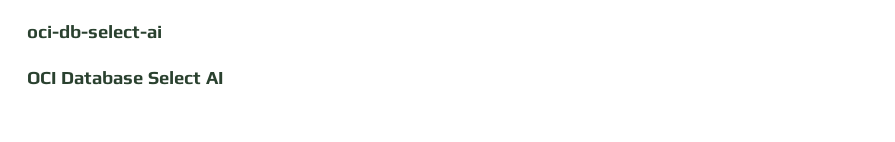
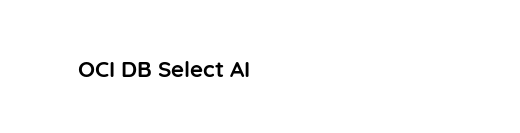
- oci-db-select-ai
- OCI Database Select AI
+ OCI DB Select AI

